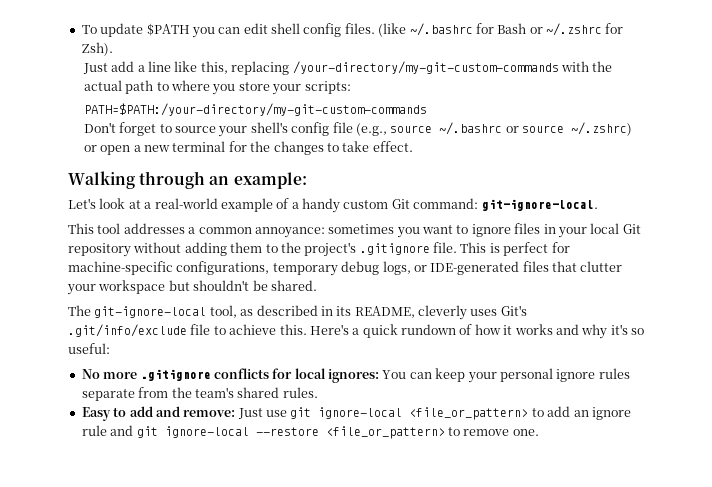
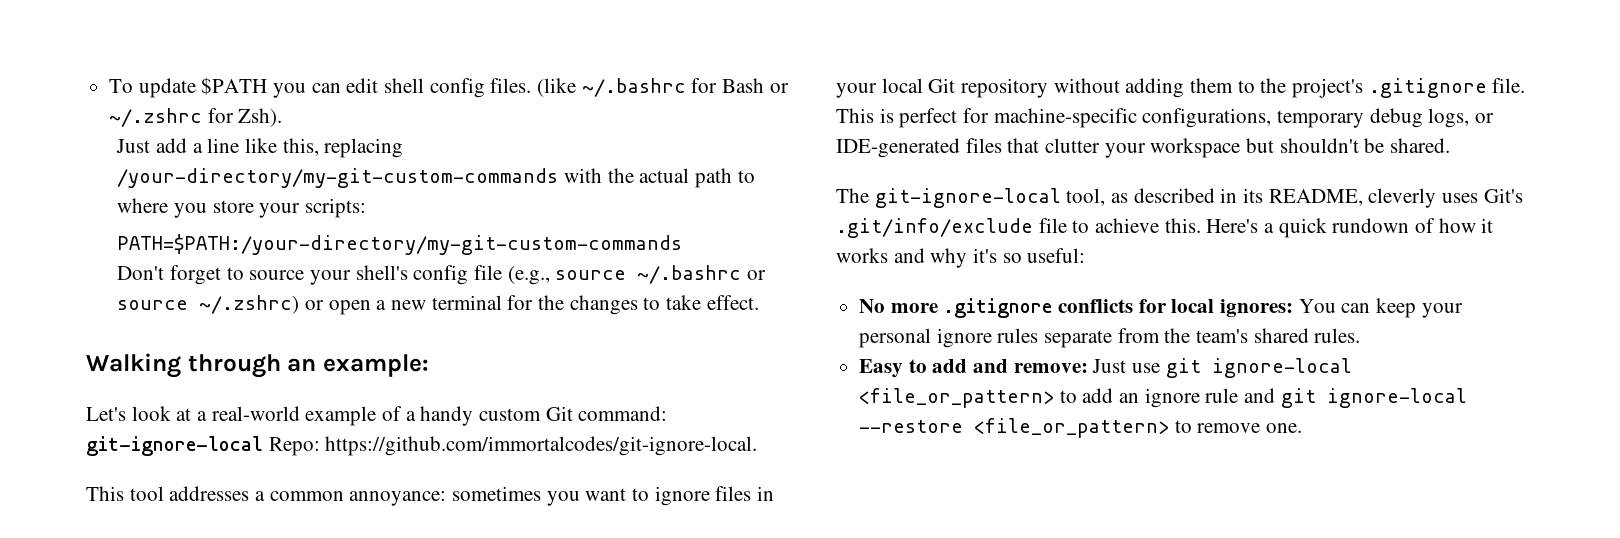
- Let's look at a real-world example of a handy custom Git command: git-ignore-local.
+ Let's look at a real-world example of a handy custom Git command: git-ignore-local Repo: https://github.com/immortalcodes/git-ignore-local.

